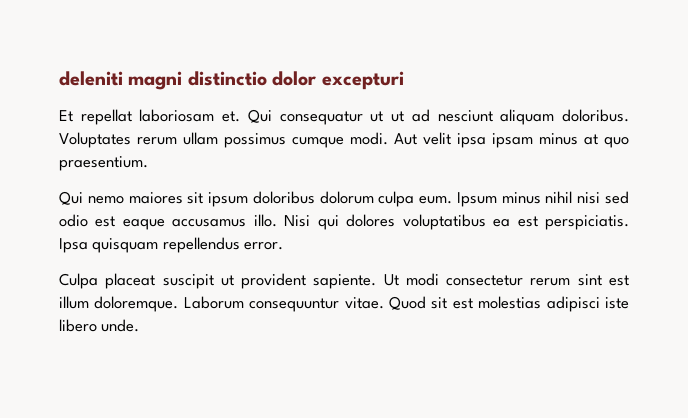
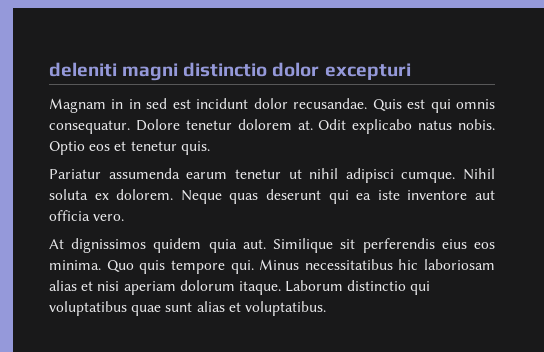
- Et repellat laboriosam et. Qui consequatur ut ut ad nesciunt aliquam doloribus. Voluptates rerum ullam possimus cumque modi. Aut velit ipsa ipsam minus at quo praesentium.
- Qui nemo maiores sit ipsum doloribus dolorum culpa eum. Ipsum minus nihil nisi sed odio est eaque accusamus illo. Nisi qui dolores voluptatibus ea est perspiciatis. Ipsa quisquam repellendus error.
- Culpa placeat suscipit ut provident sapiente. Ut modi consectetur rerum sint est illum doloremque. Laborum consequuntur vitae. Quod sit est molestias adipisci iste libero unde.
+ Magnam in in sed est incidunt dolor recusandae. Quis est qui omnis consequatur. Dolore tenetur dolorem at. Odit explicabo natus nobis. Optio eos et tenetur quis.
+ Pariatur assumenda earum tenetur ut nihil adipisci cumque. Nihil soluta ex dolorem. Neque quas deserunt qui ea iste inventore aut officia vero.
+ At dignissimos quidem quia aut. Similique sit perferendis eius eos minima. Quo quis tempore qui. Minus necessitatibus hic laboriosam alias et nisi aperiam dolorum itaque. Laborum distinctio qui voluptatibus quae sunt alias et voluptatibus.

